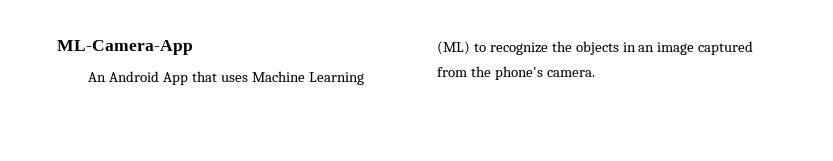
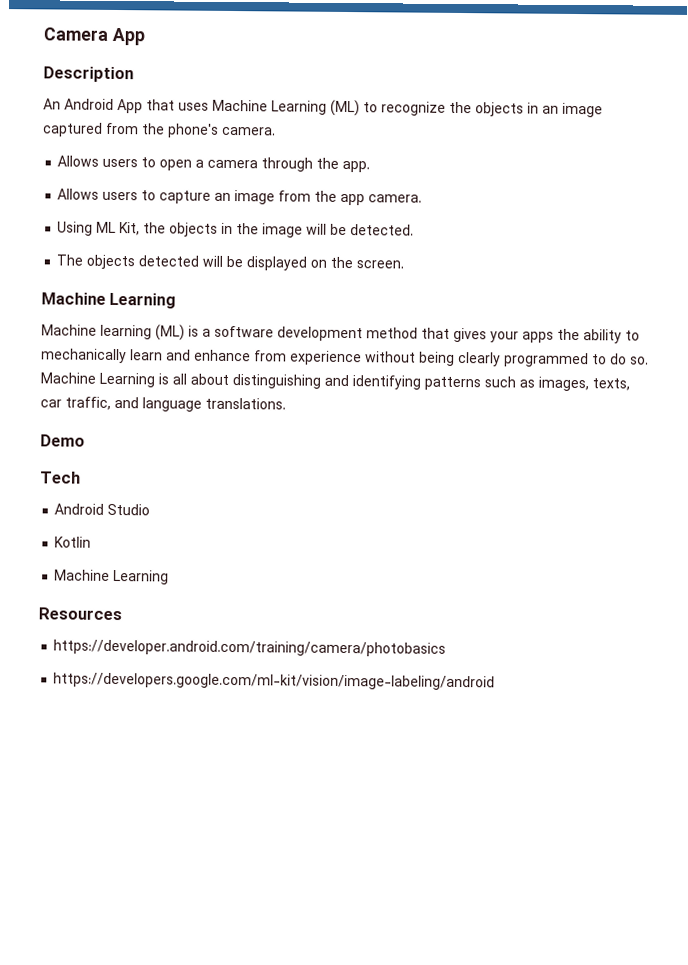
- ML-Camera-App
+ Camera App
+ Description
+ Allows users to open a camera through the app.
+ Allows users to capture an image from the app camera.
+ Using ML Kit, the objects in the image will be detected.
+ The objects detected will be displayed on the screen.
+ Machine Learning
+ Machine learning (ML) is a software development method that gives your apps the ability to mechanically learn and enhance from experience without being clearly programmed to do so. Machine Learning is all about distinguishing and identifying patterns such as images, texts, car traffic, and language translations.
+ Demo
+ Tech
+ Android Studio
+ Kotlin
+ Machine Learning
+ Resources
+ https://developer.android.com/training/camera/photobasics
+ https://developers.google.com/ml-kit/vision/image-labeling/android

